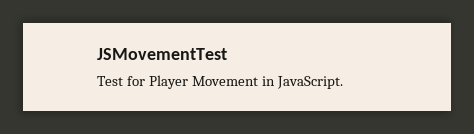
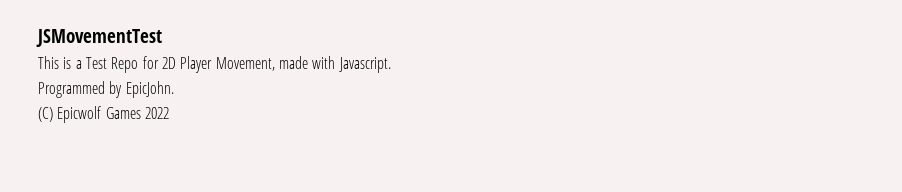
- Test for Player Movement in JavaScript.
+ This is a Test Repo for 2D Player Movement, made with Javascript.
+ Programmed by EpicJohn.
+ (C) Epicwolf Games 2022

